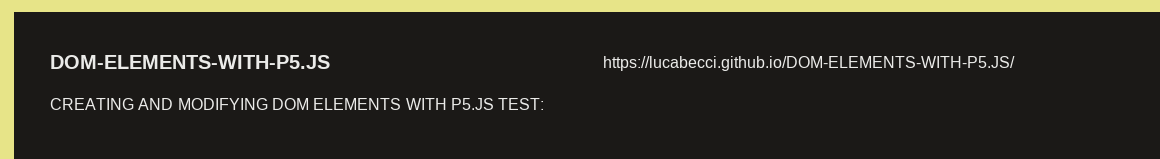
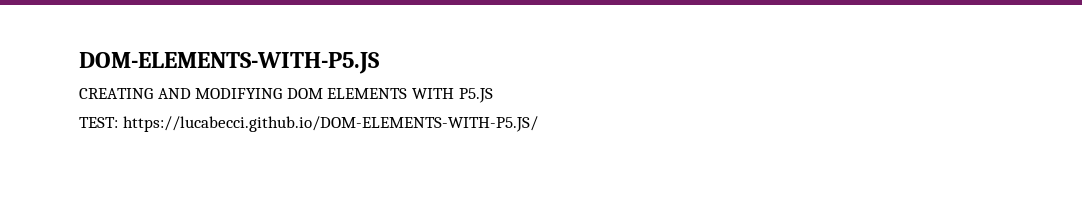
- CREATING AND MODIFYING DOM ELEMENTS WITH P5.JS TEST: https://lucabecci.github.io/DOM-ELEMENTS-WITH-P5.JS/
+ CREATING AND MODIFYING DOM ELEMENTS WITH P5.JS
+ TEST: https://lucabecci.github.io/DOM-ELEMENTS-WITH-P5.JS/

